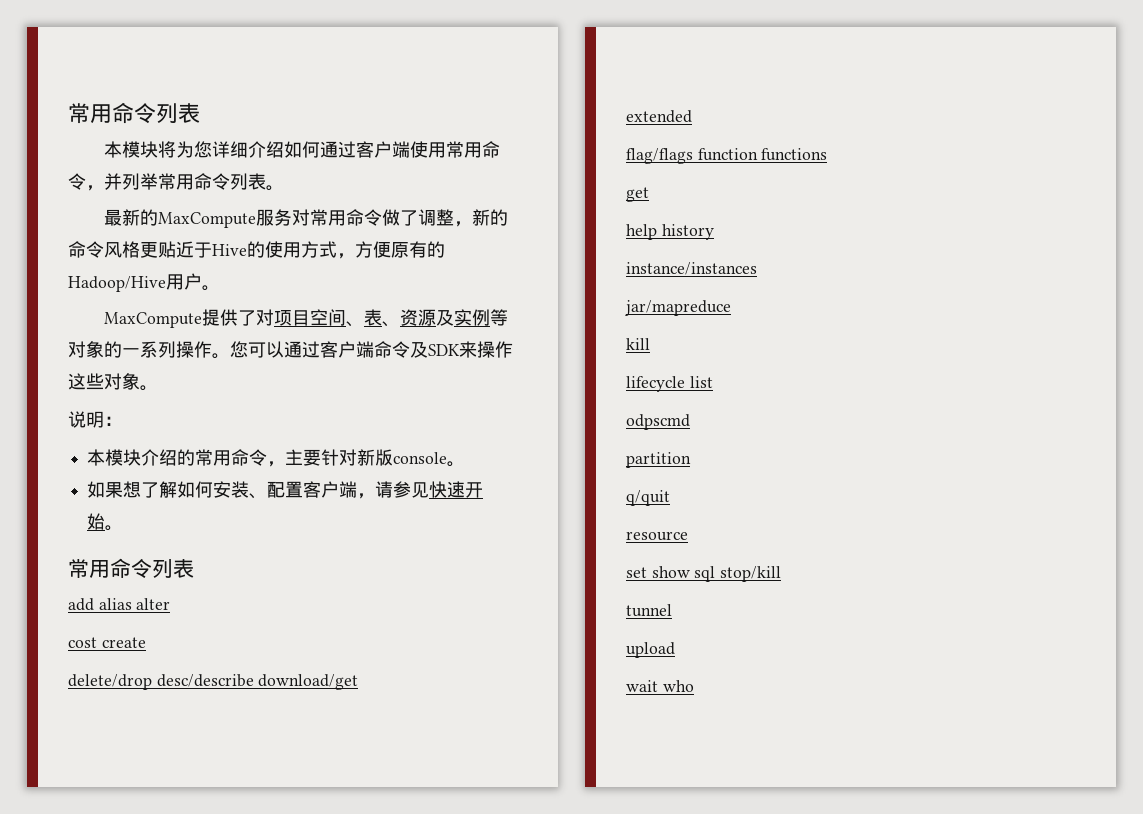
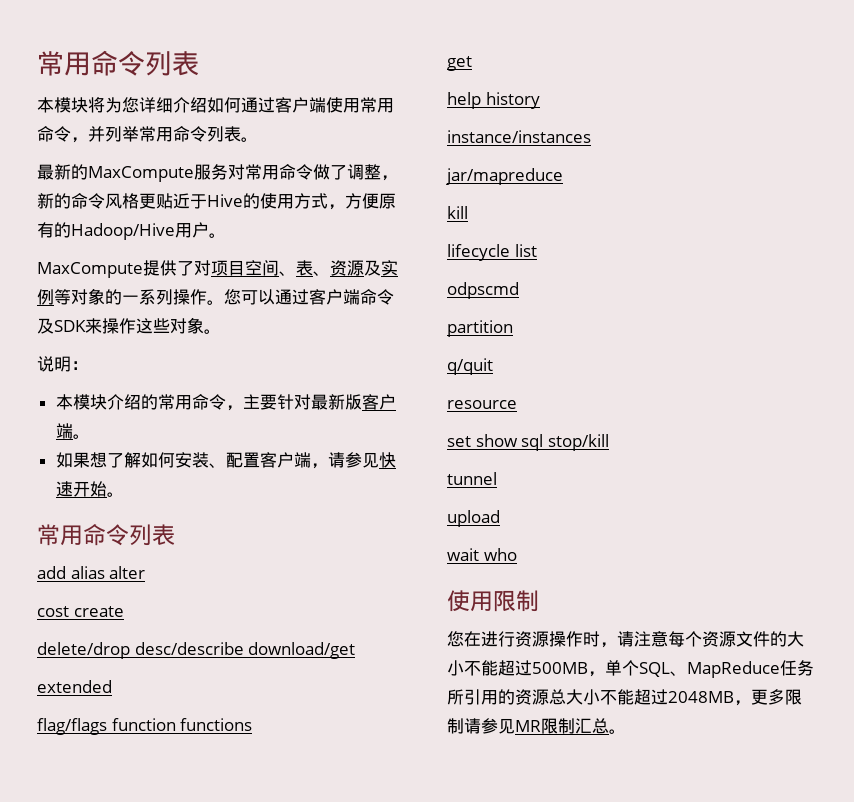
- 本模块介绍的常用命令，主要针对新版console。
+ 本模块介绍的常用命令，主要针对最新版客户端。
+ 使用限制
+ 您在进行资源操作时，请注意每个资源文件的大小不能超过500MB，单个SQL、MapReduce任务所引用的资源总大小不能超过2048MB，更多限制请参见MR限制汇总。

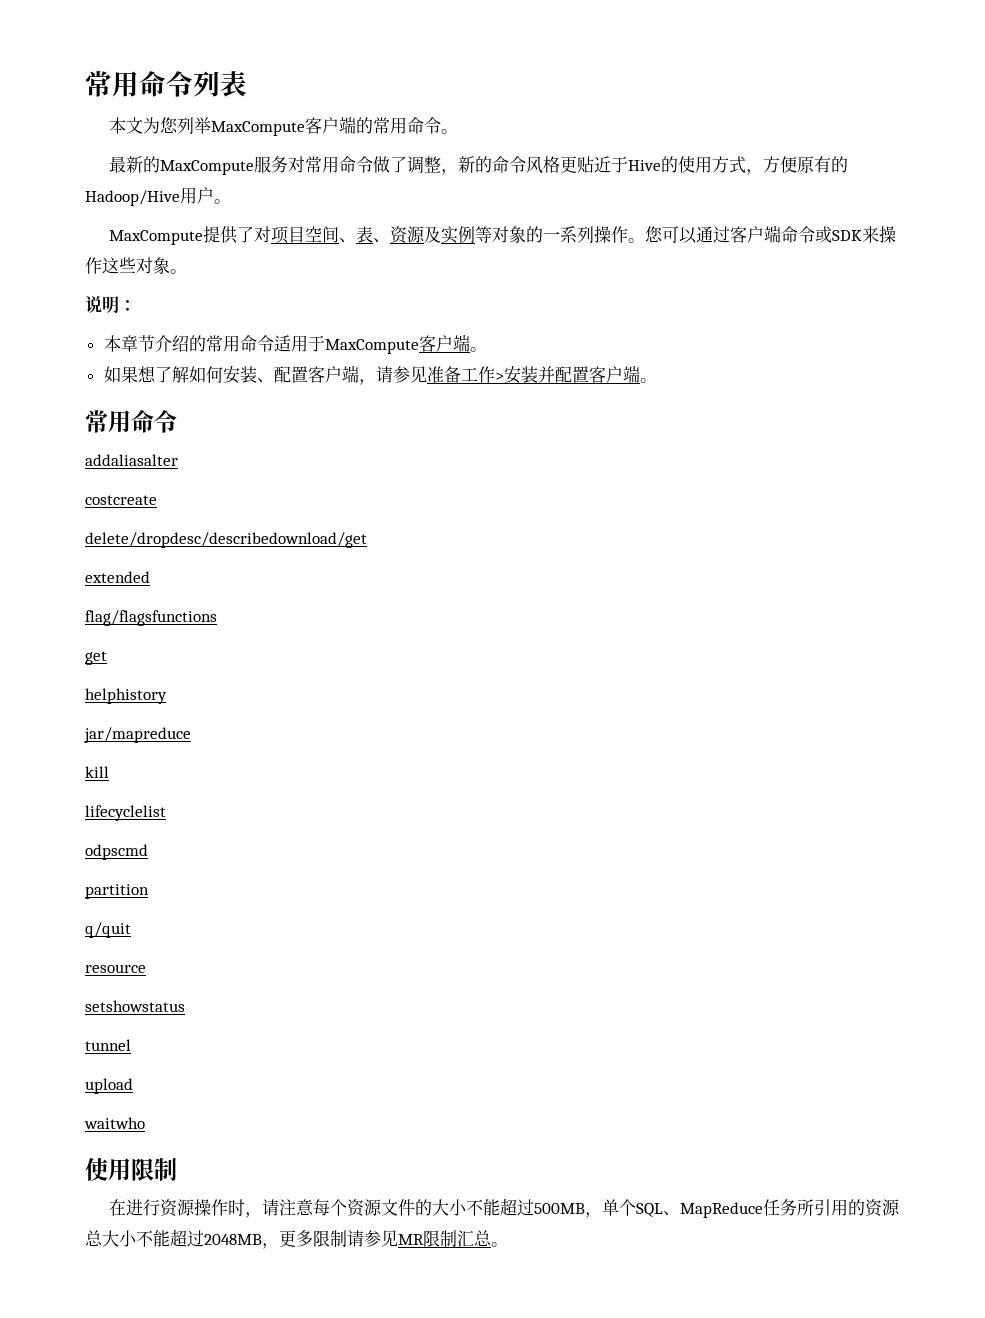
- 本模块将为您详细介绍如何通过客户端使用常用命令，并列举常用命令列表。
+ 本文为您列举MaxCompute客户端的常用命令。
- 您可以通过客户端命令及SDK来操作这些对象。
+ 您可以通过客户端命令或SDK来操作这些对象。
- 本模块介绍的常用命令，主要针对最新版客户端。
+ 本章节介绍的常用命令适用于MaxCompute客户端。
- 如果想了解如何安装、配置客户端，请参见快速开始。
- 常用命令列表
- add alias alter
- cost create
- delete/drop desc/describe download/get
+ 如果想了解如何安装、配置客户端，请参见准备工作>安装并配置客户端。
+ 常用命令
+ addaliasalter
+ costcreate
+ delete/dropdesc/describedownload/get
  extended
- flag/flags function functions
+ flag/flagsfunctions
  get
- help history
- instance/instances
+ helphistory
- lifecycle list
+ lifecyclelist
- set show sql stop/kill
+ setshowstatus
- wait who
+ waitwho
- 您在进行资源操作时，请注意每个资源文件的大小不能超过500MB，单个SQL、MapReduce任务所引用的资源总大小不能超过2048MB，更多限制请参见MR限制汇总。
+ 在进行资源操作时，请注意每个资源文件的大小不能超过500MB，单个SQL、MapReduce任务所引用的资源总大小不能超过2048MB，更多限制请参见MR限制汇总。

